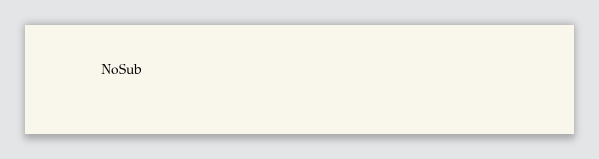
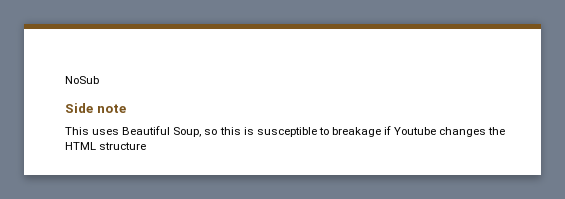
+ Side note
+ This uses Beautiful Soup, so this is susceptible to breakage if Youtube changes the HTML structure

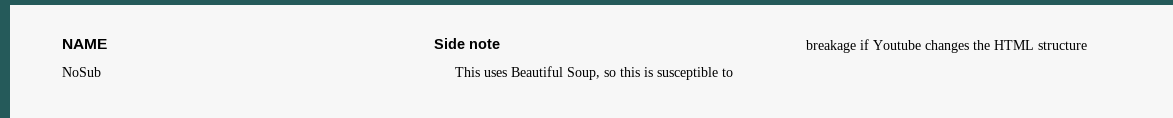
+ NAME

